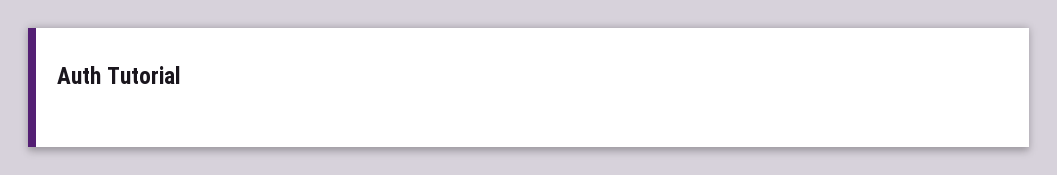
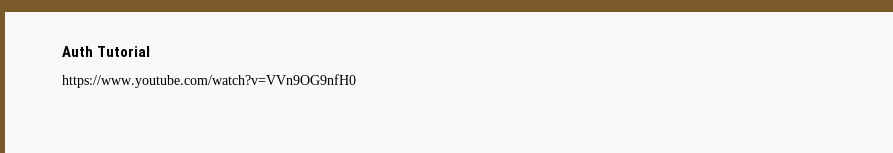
+ https://www.youtube.com/watch?v=VVn9OG9nfH0

